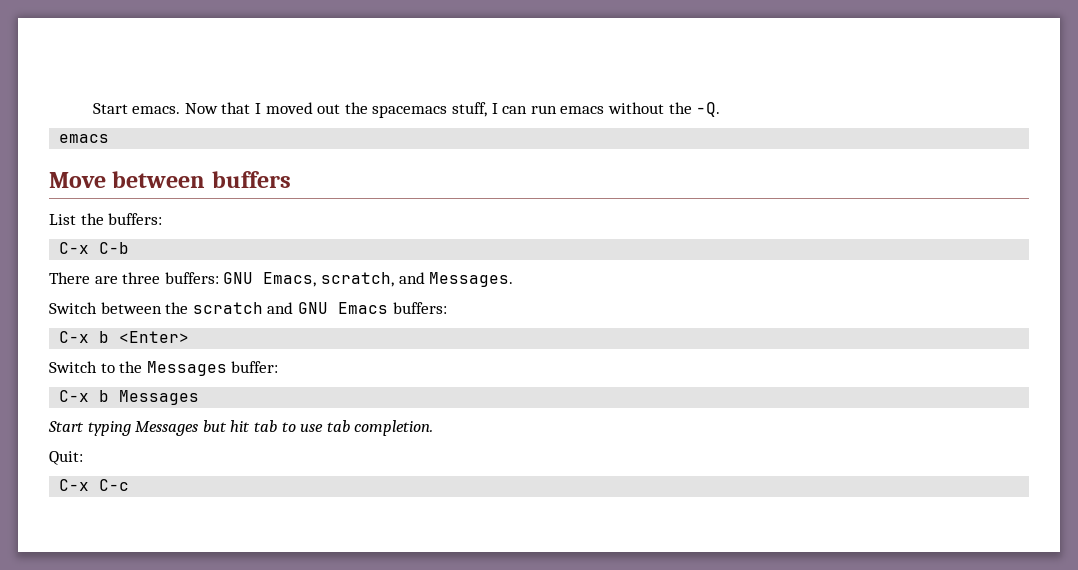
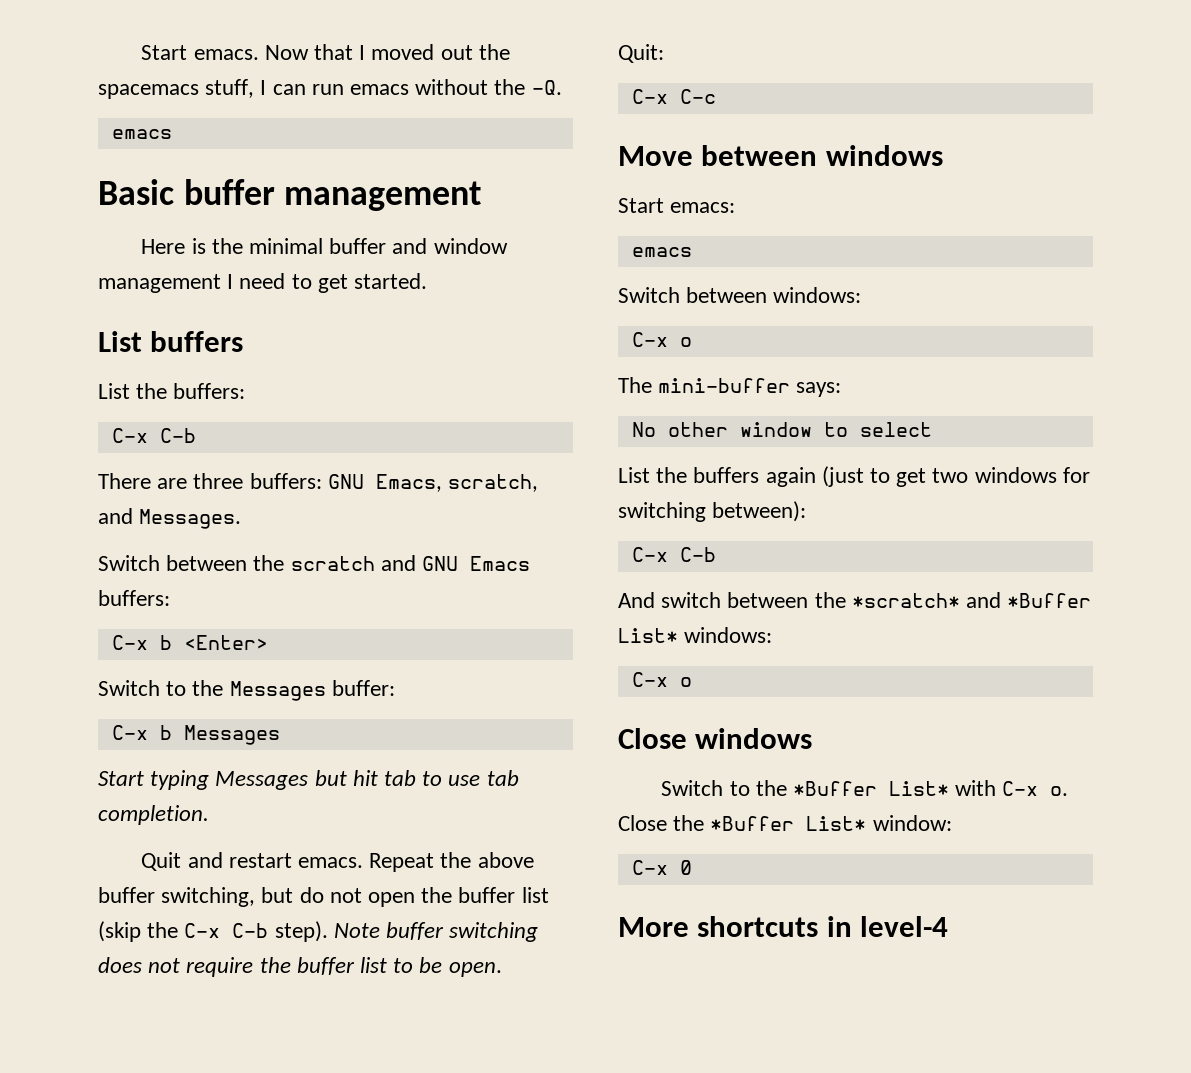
- Move between buffers
+ Basic buffer management
+ Here is the minimal buffer and window management I need to get started.
+ List buffers
+ Quit and restart emacs. Repeat the above buffer switching, but do not open the buffer list (skip the C-x C-b step). Note buffer switching does not require the buffer list to be open.
  Quit:
  C-x C-c
+ Move between windows
+ Start emacs:
+ emacs
+ Switch between windows:
+ C-x o
+ The mini-buffer says:
+ No other window to select
+ List the buffers again (just to get two windows for switching between):
+ C-x C-b
+ And switch between the *scratch* and *Buffer List* windows:
+ C-x o
+ Close windows
+ Switch to the *Buffer List* with C-x o. Close the *Buffer List* window:
+ C-x 0
+ More shortcuts in level-4

